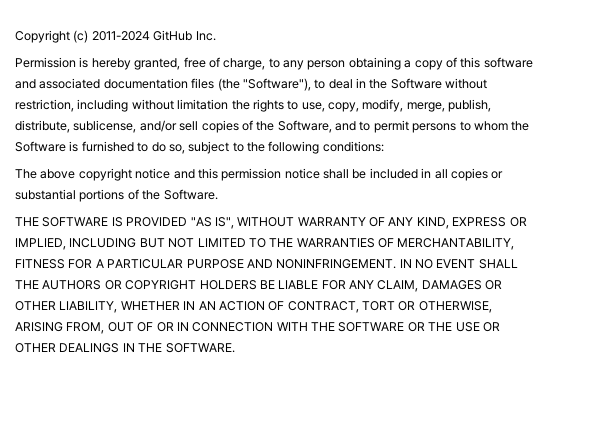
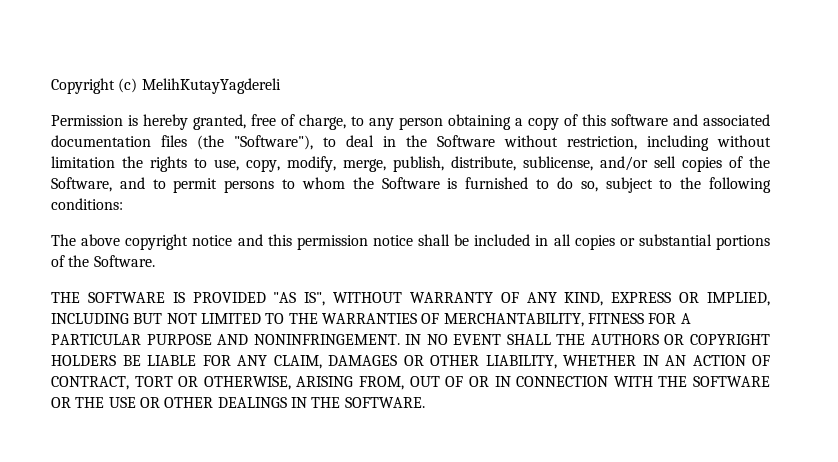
- Copyright (c) 2011-2024 GitHub Inc.
+ Copyright (c) MelihKutayYagdereli

